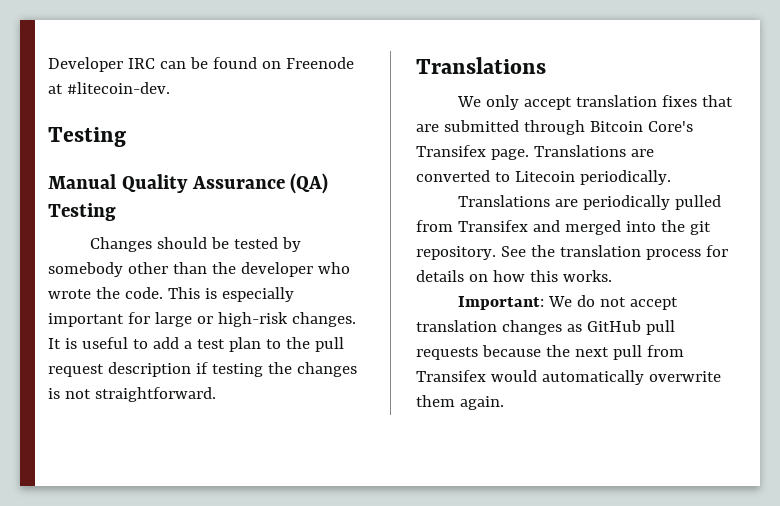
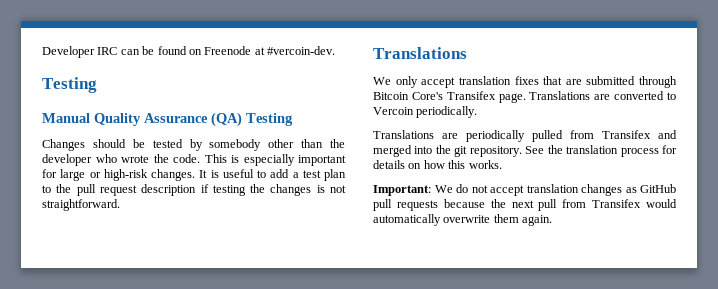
- Developer IRC can be found on Freenode at #litecoin-dev.
+ Developer IRC can be found on Freenode at #vercoin-dev.
- Translations are converted to Litecoin periodically.
+ Translations are converted to Vercoin periodically.

